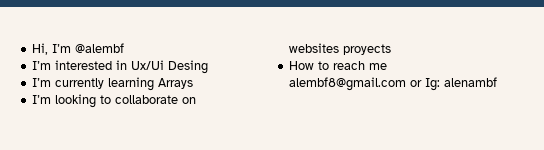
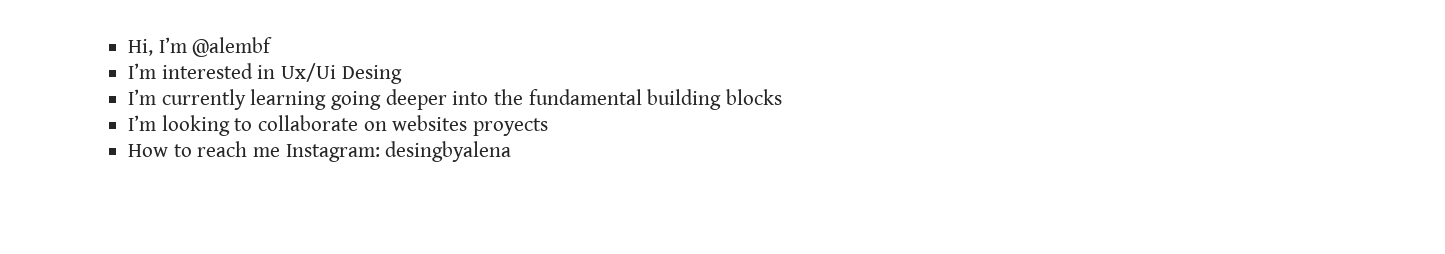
- I’m currently learning Arrays
+ I’m currently learning going deeper into the fundamental building blocks
- How to reach me alembf8@gmail.com or Ig: alenambf
+ How to reach me Instagram: desingbyalena

